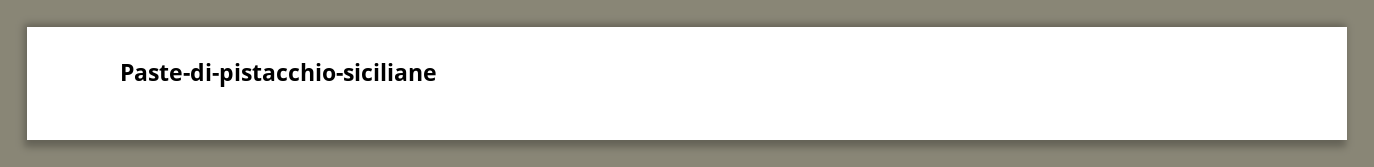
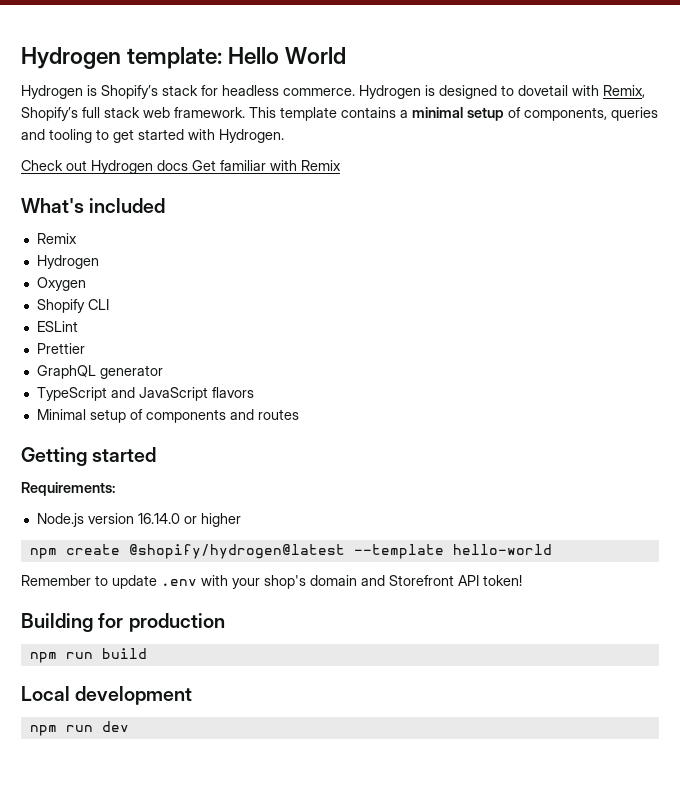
- Paste-di-pistacchio-siciliane
+ Hydrogen template: Hello World
+ Hydrogen is Shopify’s stack for headless commerce. Hydrogen is designed to dovetail with Remix, Shopify’s full stack web framework. This template contains a minimal setup of components, queries and tooling to get started with Hydrogen.
+ Check out Hydrogen docs Get familiar with Remix
+ What's included
+ Remix
+ Hydrogen
+ Oxygen
+ Shopify CLI
+ ESLint
+ Prettier
+ GraphQL generator
+ TypeScript and JavaScript flavors
+ Minimal setup of components and routes
+ Getting started
+ Requirements:
+ Node.js version 16.14.0 or higher
+ npm create @shopify/hydrogen@latest --template hello-world
+ Remember to update .env with your shop's domain and Storefront API token!
+ Building for production
+ npm run build
+ Local development
+ npm run dev

